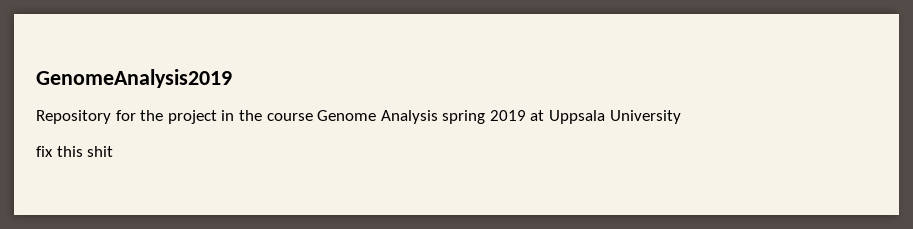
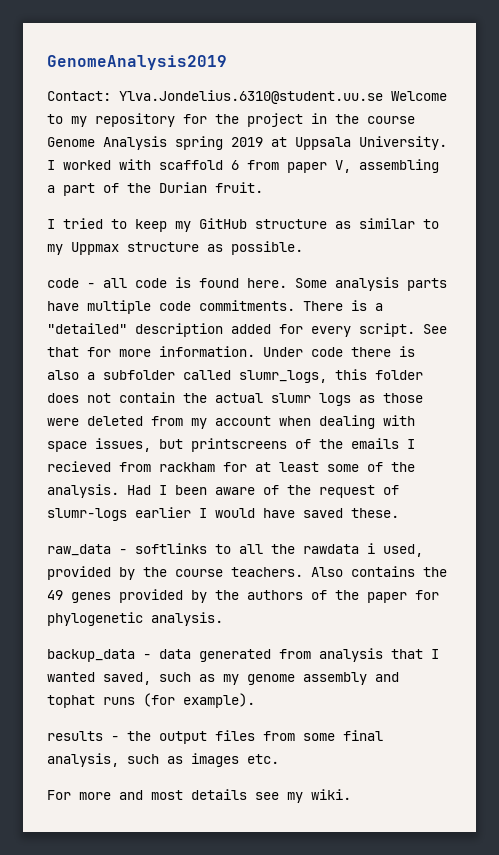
- Repository for the project in the course Genome Analysis spring 2019 at Uppsala University
- fix this shit
+ Contact: Ylva.Jondelius.6310@student.uu.se Welcome to my repository for the project in the course Genome Analysis spring 2019 at Uppsala University. I worked with scaffold 6 from paper V, assembling a part of the Durian fruit.
+ I tried to keep my GitHub structure as similar to my Uppmax structure as possible.
+ code - all code is found here. Some analysis parts have multiple code commitments. There is a "detailed" description added for every script. See that for more information. Under code there is also a subfolder called slumr_logs, this folder does not contain the actual slumr logs as those were deleted from my account when dealing with space issues, but printscreens of the emails I recieved from rackham for at least some of the analysis. Had I been aware of the request of slumr-logs earlier I would have saved these.
+ raw_data - softlinks to all the rawdata i used, provided by the course teachers. Also contains the 49 genes provided by the authors of the paper for phylogenetic analysis.
+ backup_data - data generated from analysis that I wanted saved, such as my genome assembly and tophat runs (for example).
+ results - the output files from some final analysis, such as images etc.
+ For more and most details see my wiki.

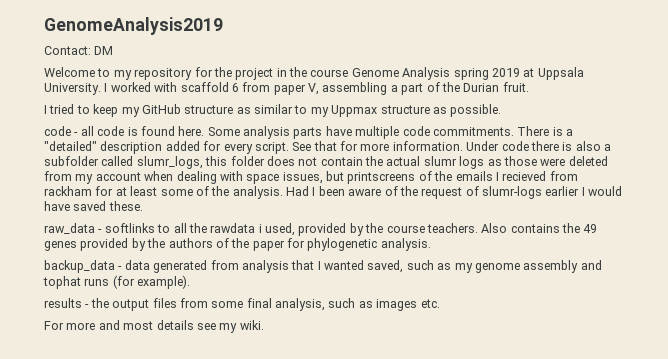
- Contact: Ylva.Jondelius.6310@student.uu.se Welcome to my repository for the project in the course Genome Analysis spring 2019 at Uppsala University.
+ Contact: DM
+ Welcome to my repository for the project in the course Genome Analysis spring 2019 at Uppsala University.

